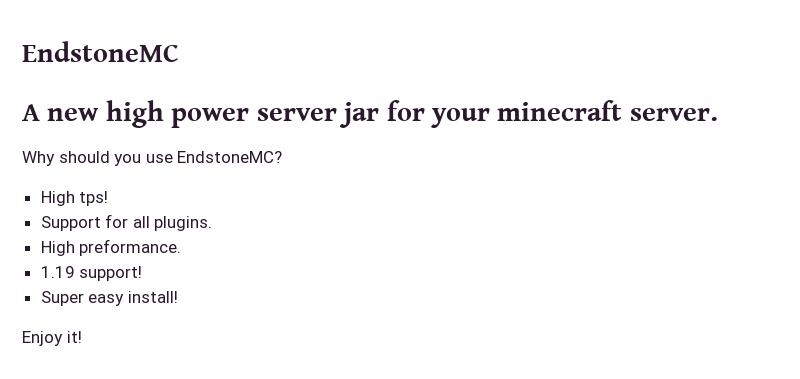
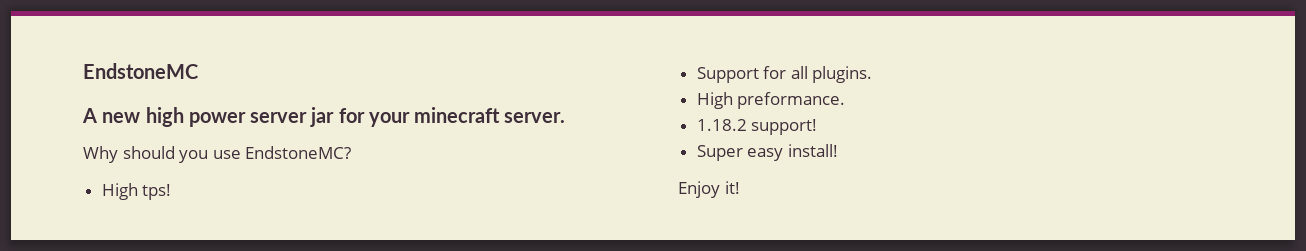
- 1.19 support!
+ 1.18.2 support!

